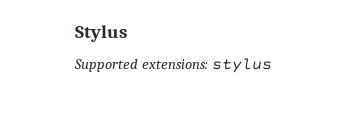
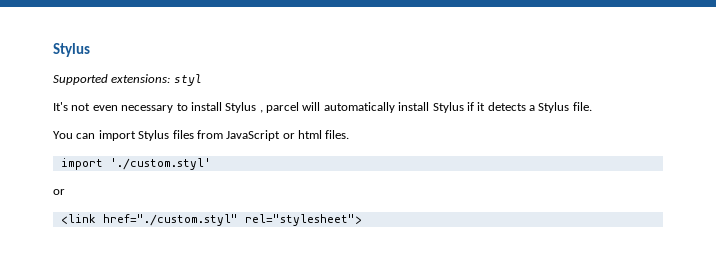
- Supported extensions: stylus
+ Supported extensions: styl
+ It's not even necessary to install Stylus , parcel will automatically install Stylus if it detects a Stylus file.
+ You can import Stylus files from JavaScript or html files.
+ import './custom.styl'
+ or
+ <link href="./custom.styl" rel="stylesheet">

